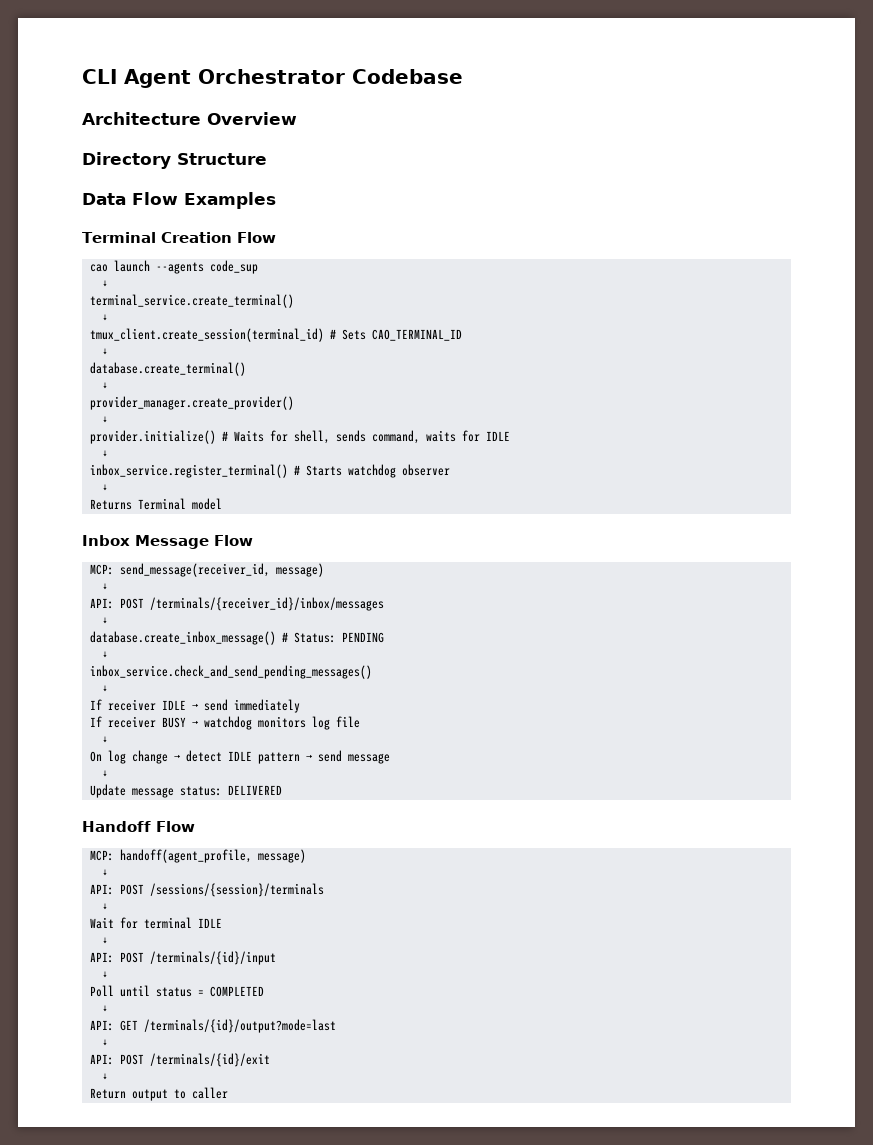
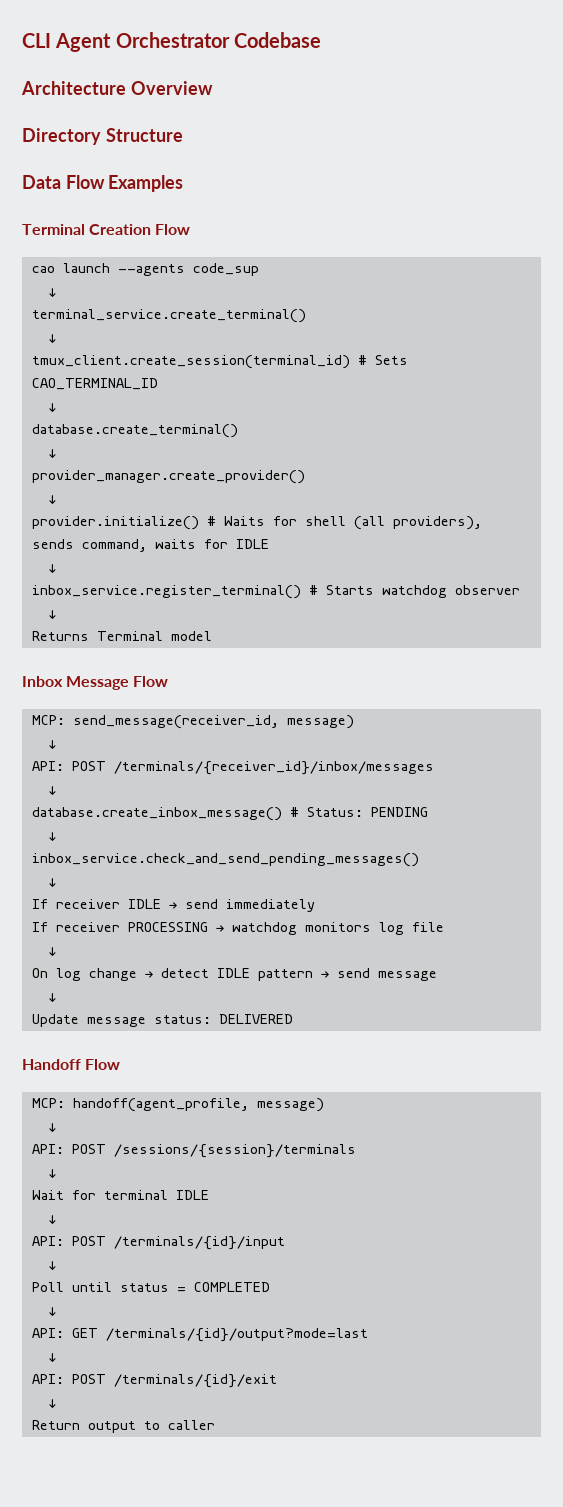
- provider.initialize() # Waits for shell, sends command, waits for IDLE
+ provider.initialize() # Waits for shell (all providers), sends command, waits for IDLE
- If receiver BUSY → watchdog monitors log file
+ If receiver PROCESSING → watchdog monitors log file

